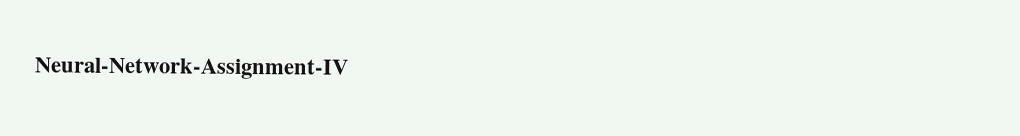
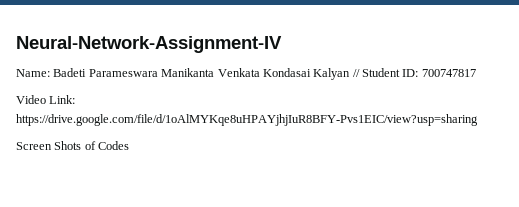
+ Name: Badeti Parameswara Manikanta Venkata Kondasai Kalyan // Student ID: 700747817
+ Video Link: https://drive.google.com/file/d/1oAlMYKqe8uHPAYjhjIuR8BFY-Pvs1EIC/view?usp=sharing
+ Screen Shots of Codes

